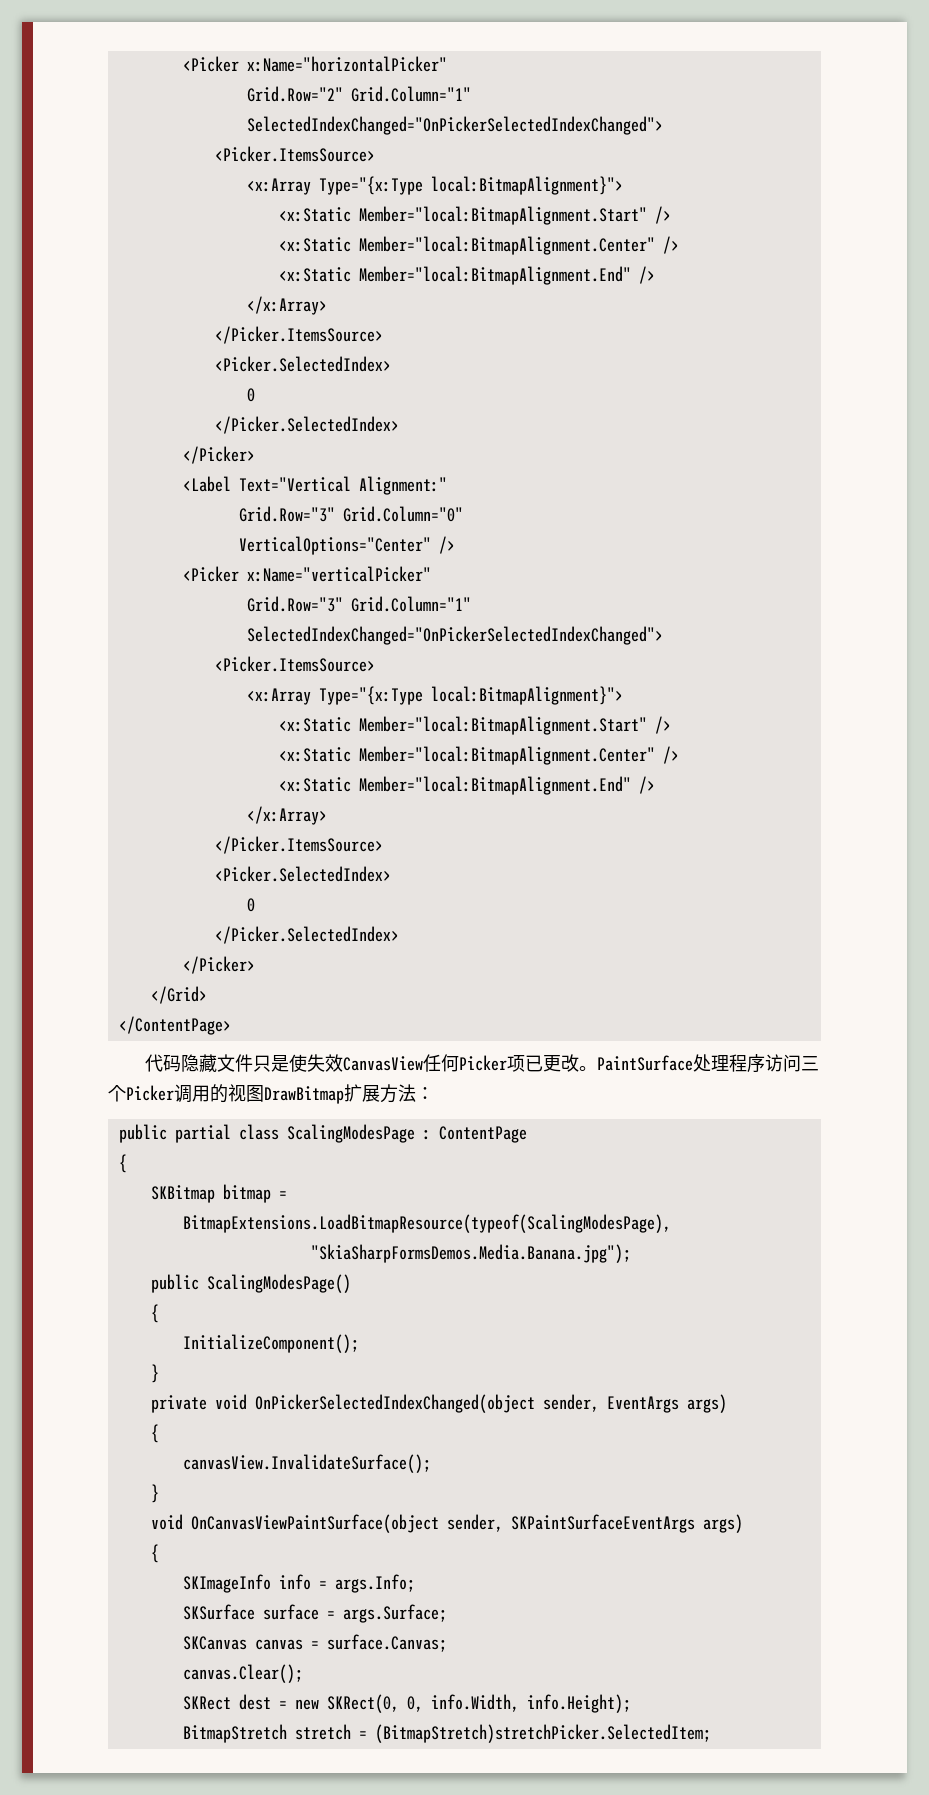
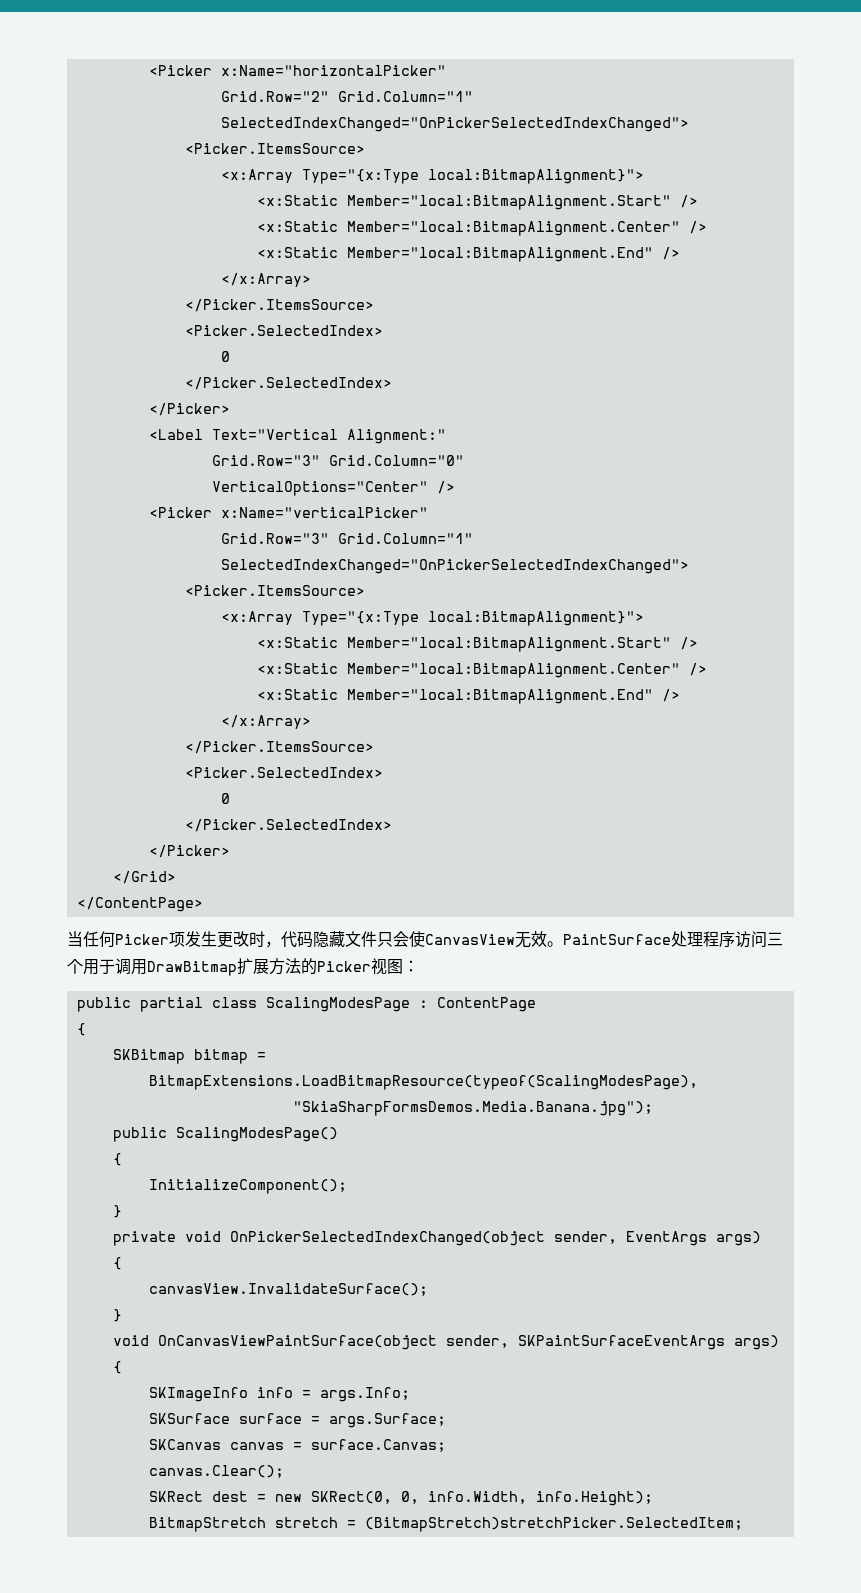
- 代码隐藏文件只是使失效CanvasView任何Picker项已更改。
+ 当任何Picker项发生更改时，代码隐藏文件只会使CanvasView无效。
- PaintSurface处理程序访问三个Picker调用的视图DrawBitmap扩展方法：
+ PaintSurface处理程序访问三个用于调用DrawBitmap扩展方法的Picker视图：

